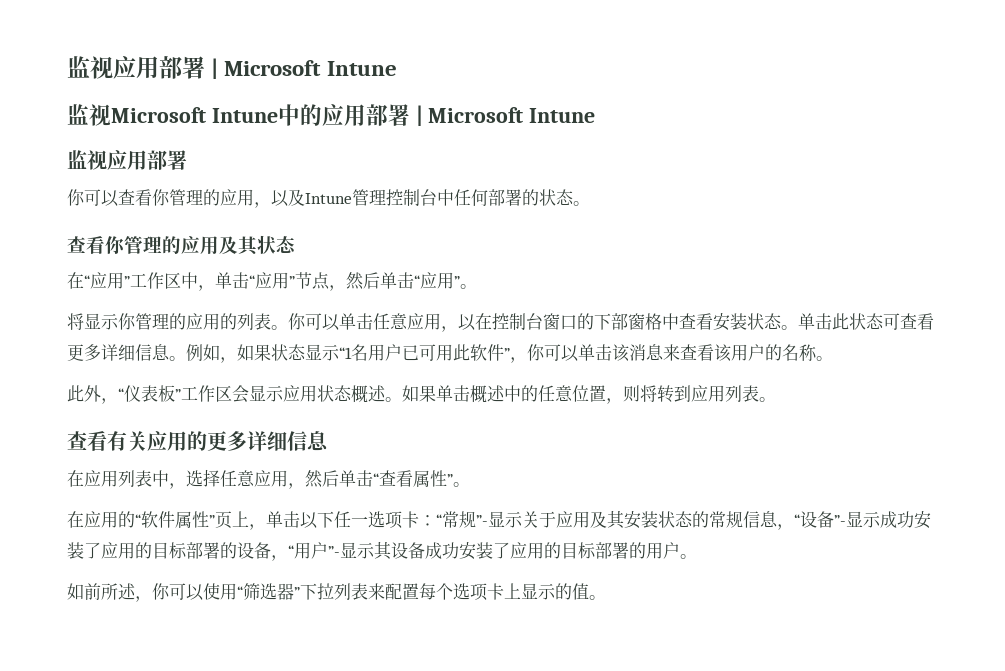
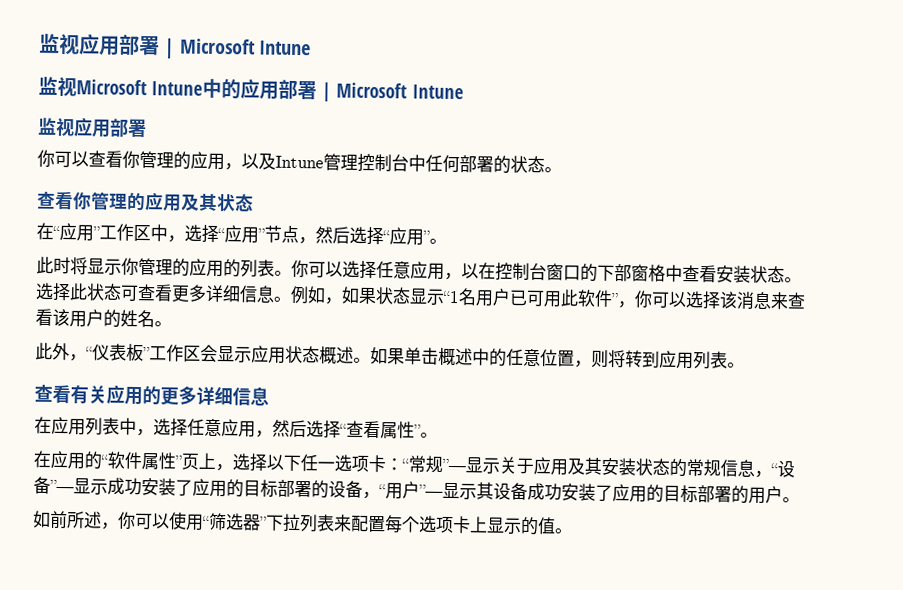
- 在“应用”工作区中，单击“应用”节点，然后单击“应用”。
+ 在“应用”工作区中，选择“应用”节点，然后选择“应用”。
- 将显示你管理的应用的列表。
+ 此时将显示你管理的应用的列表。
- 你可以单击任意应用，以在控制台窗口的下部窗格中查看安装状态。
+ 你可以选择任意应用，以在控制台窗口的下部窗格中查看安装状态。
- 单击此状态可查看更多详细信息。
+ 选择此状态可查看更多详细信息。
- 例如，如果状态显示“1名用户已可用此软件”，你可以单击该消息来查看该用户的名称。
+ 例如，如果状态显示“1名用户已可用此软件”，你可以选择该消息来查看该用户的姓名。
- 在应用列表中，选择任意应用，然后单击“查看属性”。
+ 在应用列表中，选择任意应用，然后选择“查看属性”。
- 在应用的“软件属性”页上，单击以下任一选项卡：“常规”-显示关于应用及其安装状态的常规信息，“设备”-显示成功安装了应用的目标部署的设备，“用户”-显示其设备成功安装了应用的目标部署的用户。
+ 在应用的“软件属性”页上，选择以下任一选项卡：“常规”—显示关于应用及其安装状态的常规信息，“设备”—显示成功安装了应用的目标部署的设备，“用户”—显示其设备成功安装了应用的目标部署的用户。

